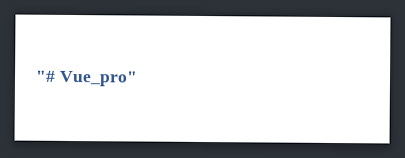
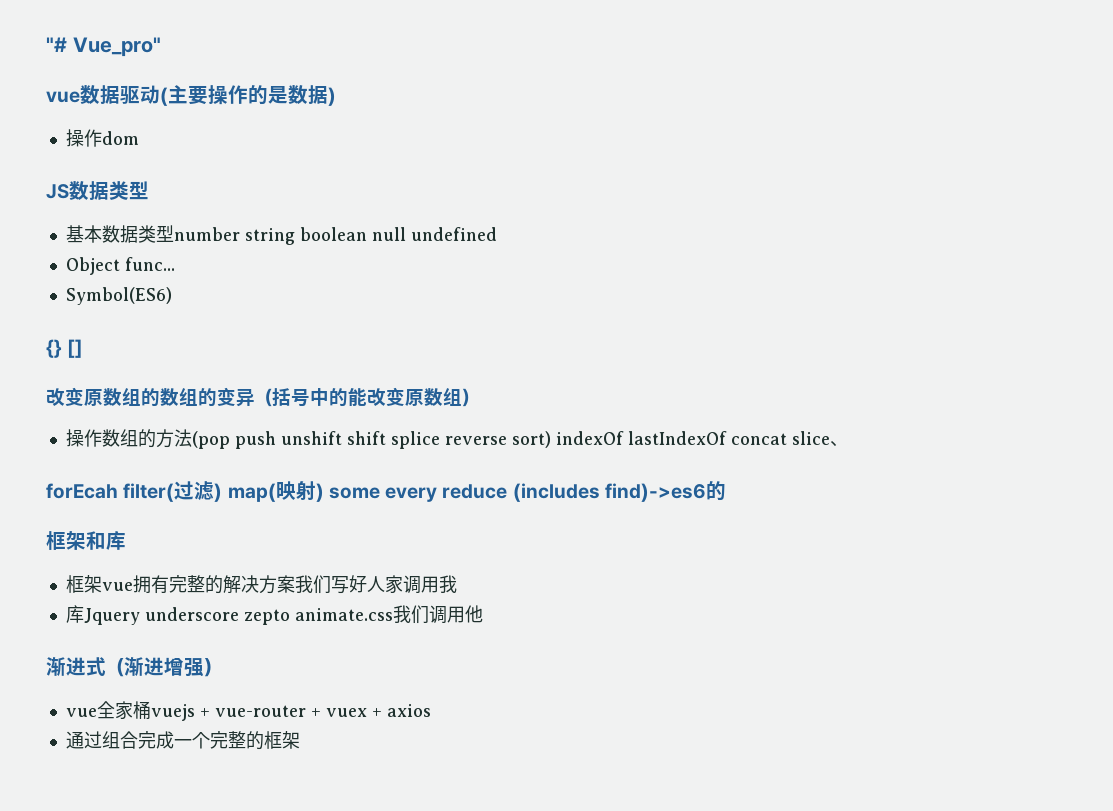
+ vue数据驱动(主要操作的是数据)
+ 操作dom
+ JS数据类型
+ 基本数据类型number string boolean null undefined
+ Object func...
+ Symbol(ES6)
+ {} []
+ 改变原数组的数组的变异（括号中的能改变原数组）
+ 操作数组的方法(pop push unshift shift splice reverse sort) indexOf lastIndexOf concat slice、
+ forEcah filter(过滤) map(映射) some every reduce (includes find)->es6的
+ 框架和库
+ 框架vue拥有完整的解决方案我们写好人家调用我
+ 库Jquery underscore zepto animate.css我们调用他
+ 渐进式（渐进增强）
+ vue全家桶vuejs + vue-router + vuex + axios
+ 通过组合完成一个完整的框架

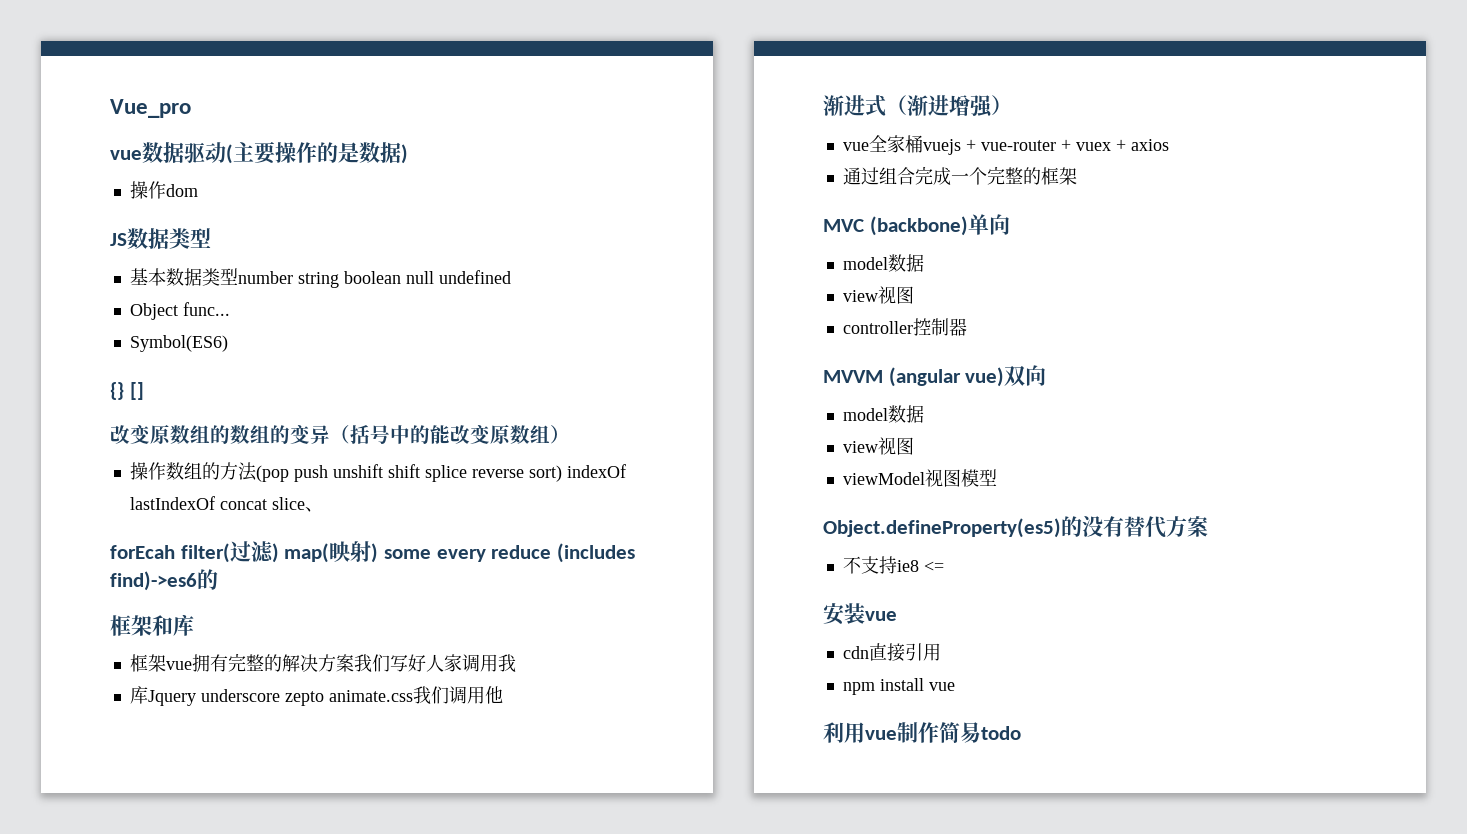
- "# Vue_pro"
+ Vue_pro
+ MVC (backbone)单向
+ model数据
+ view视图
+ controller控制器
+ MVVM (angular vue)双向
+ model数据
+ view视图
+ viewModel视图模型
+ Object.defineProperty(es5)的没有替代方案
+ 不支持ie8 <=
+ 安装vue
+ cdn直接引用
+ npm install vue
+ 利用vue制作简易todo

